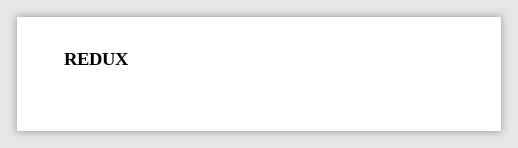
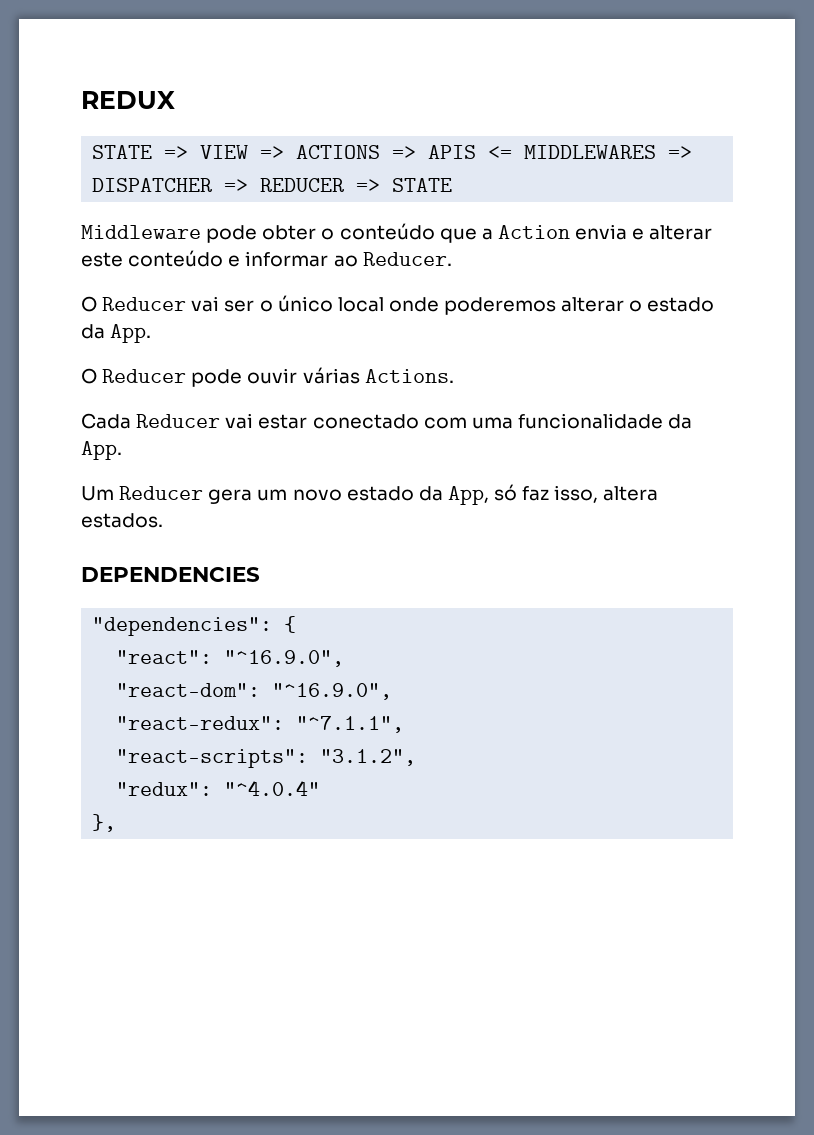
+ STATE => VIEW => ACTIONS => APIS <= MIDDLEWARES => DISPATCHER => REDUCER => STATE
+ Middleware pode obter o conteúdo que a Action envia e alterar este conteúdo e informar ao Reducer.
+ O Reducer vai ser o único local onde poderemos alterar o estado da App.
+ O Reducer pode ouvir várias Actions.
+ Cada Reducer vai estar conectado com uma funcionalidade da App.
+ Um Reducer gera um novo estado da App, só faz isso, altera estados.
+ DEPENDENCIES
+ "dependencies": {
+ "react": "^16.9.0",
+ "react-dom": "^16.9.0",
+ "react-redux": "^7.1.1",
+ "react-scripts": "3.1.2",
+ "redux": "^4.0.4"
+ },

